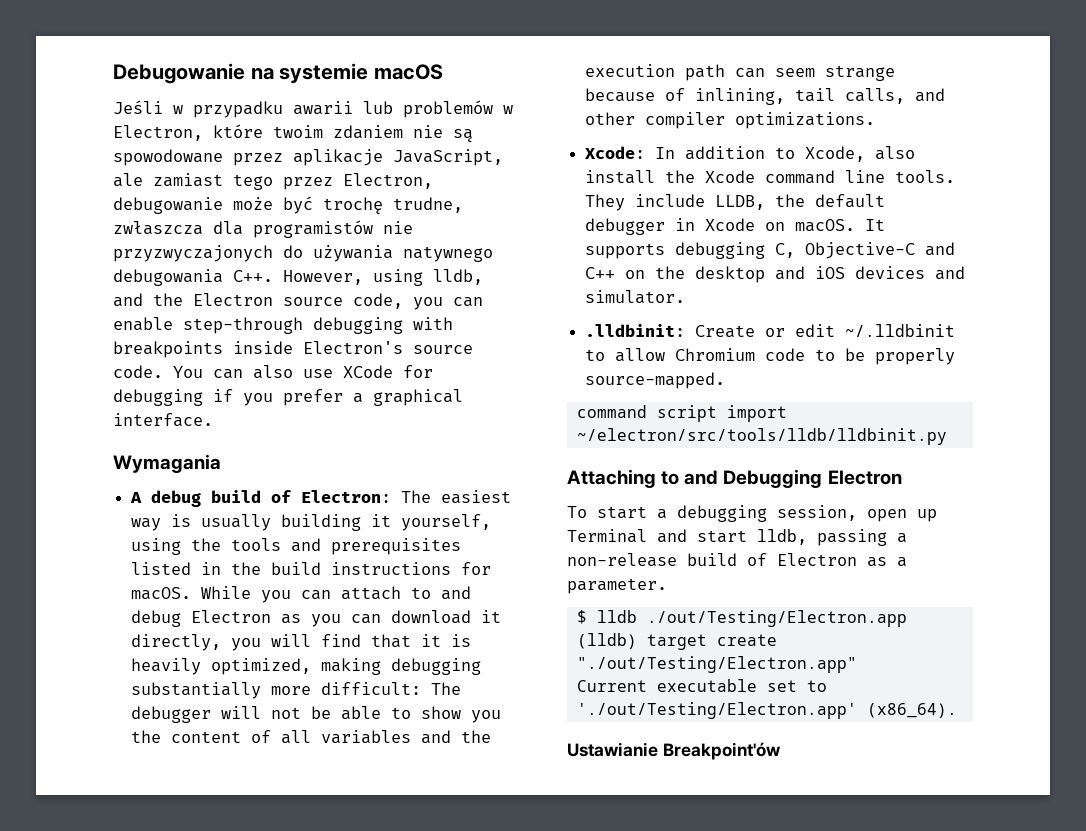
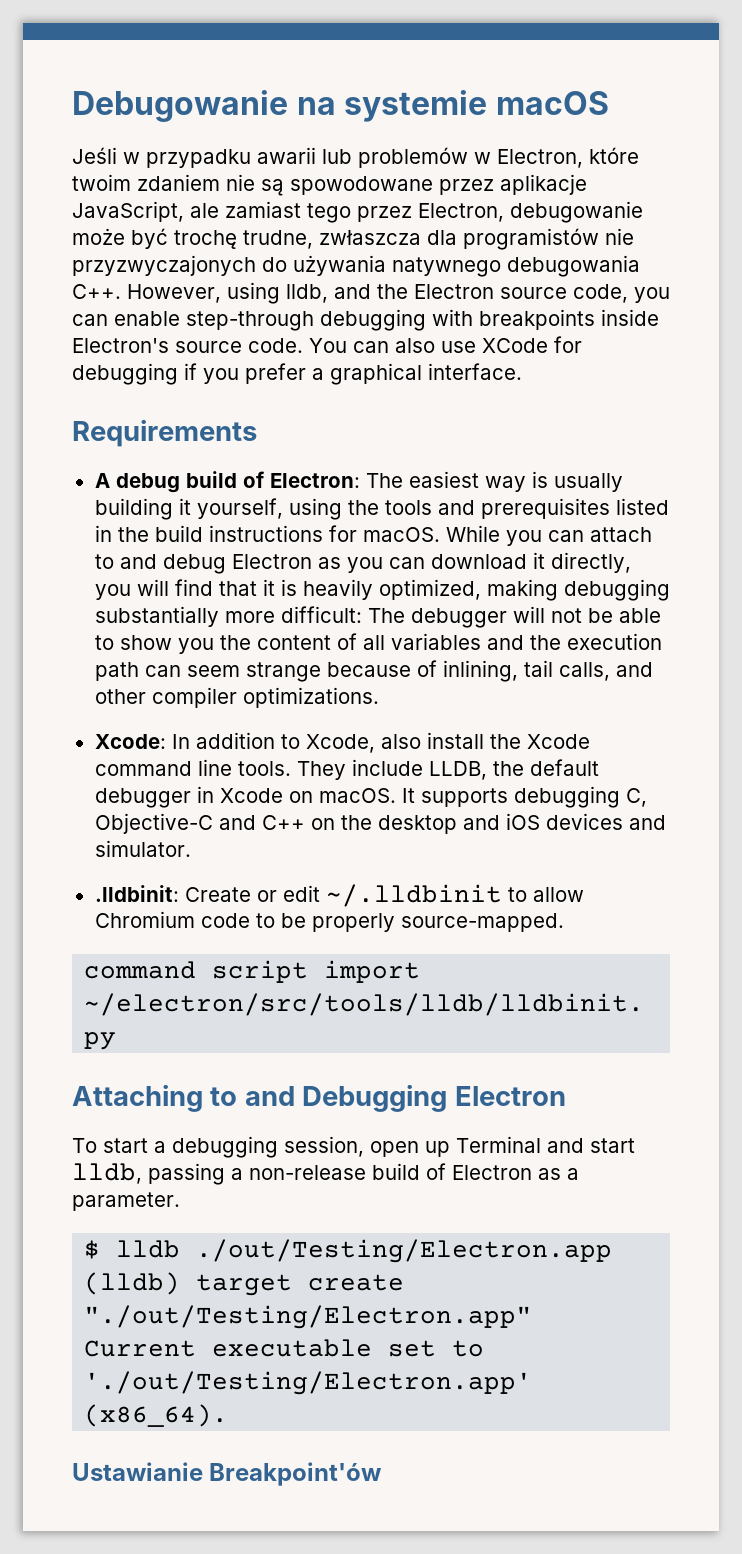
- Wymagania
+ Requirements

